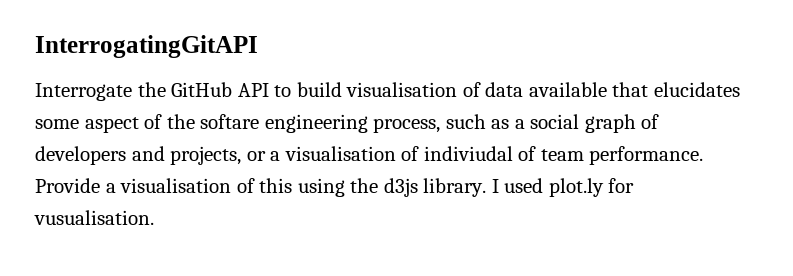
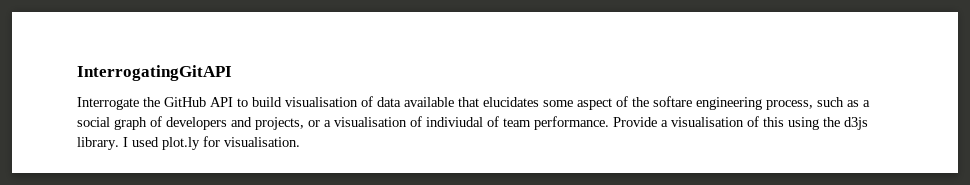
- I used plot.ly for vusualisation.
+ I used plot.ly for visualisation.

